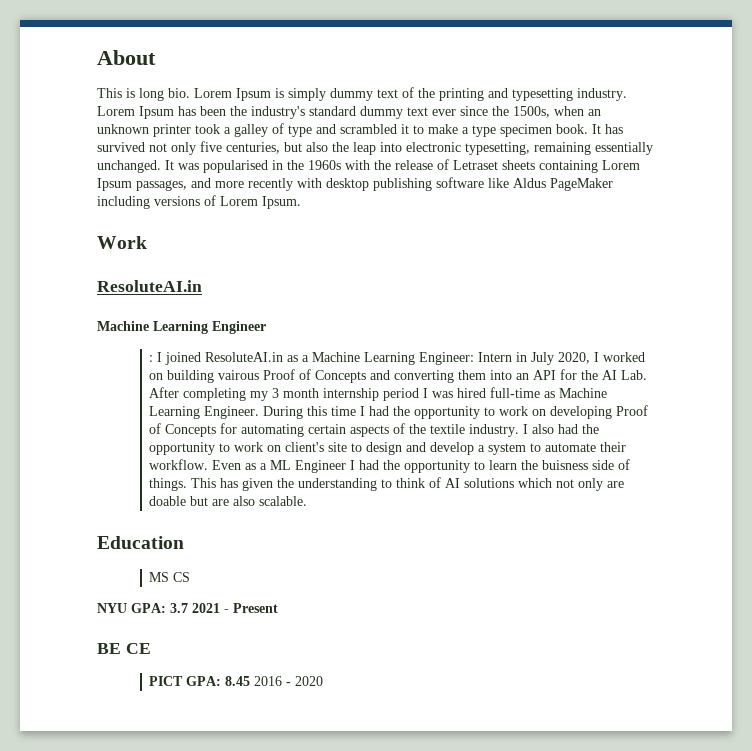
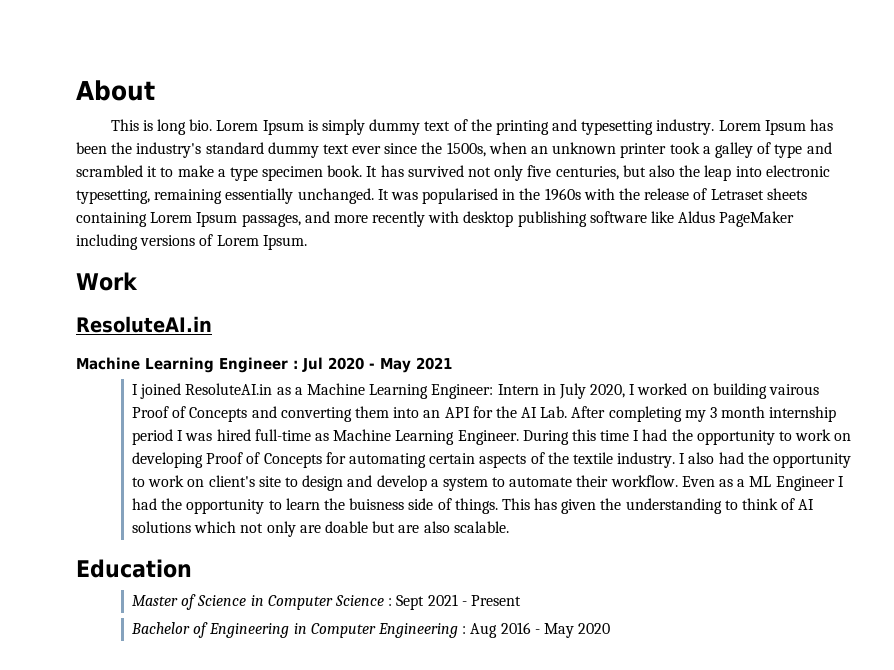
- Machine Learning Engineer
- : I joined ResoluteAI.in as a Machine Learning Engineer: Intern in July 2020, I worked on building vairous Proof of Concepts and converting them into an API for the AI Lab. After completing my 3 month internship period I was hired full-time as Machine Learning Engineer.
+ Machine Learning Engineer : Jul 2020 - May 2021
+ I joined ResoluteAI.in as a Machine Learning Engineer: Intern in July 2020, I worked on building vairous Proof of Concepts and converting them into an API for the AI Lab. After completing my 3 month internship period I was hired full-time as Machine Learning Engineer.
- MS CS
- NYU GPA: 3.7 2021 - Present
- BE CE
- PICT GPA: 8.45 2016 - 2020
+ Master of Science in Computer Science : Sept 2021 - Present
+ Bachelor of Engineering in Computer Engineering : Aug 2016 - May 2020

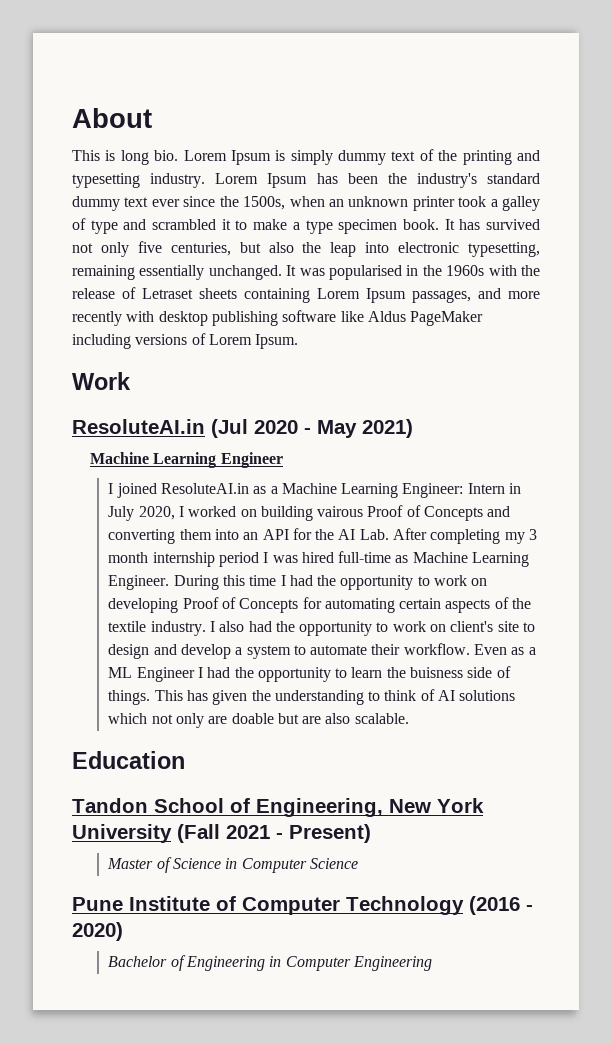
  Work
- ResoluteAI.in
- Machine Learning Engineer : Jul 2020 - May 2021
+ ResoluteAI.in (Jul 2020 - May 2021)
+ Machine Learning Engineer
+ Tandon School of Engineering, New York University (Fall 2021 - Present)
- Master of Science in Computer Science : Sept 2021 - Present
+ Master of Science in Computer Science
+ Pune Institute of Computer Technology (2016 - 2020)
- Bachelor of Engineering in Computer Engineering : Aug 2016 - May 2020
+ Bachelor of Engineering in Computer Engineering

